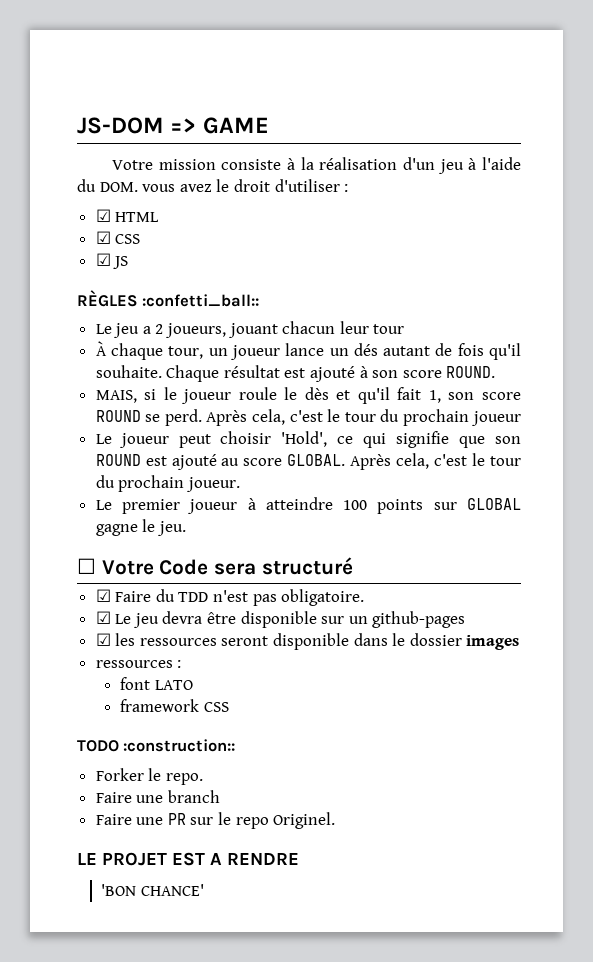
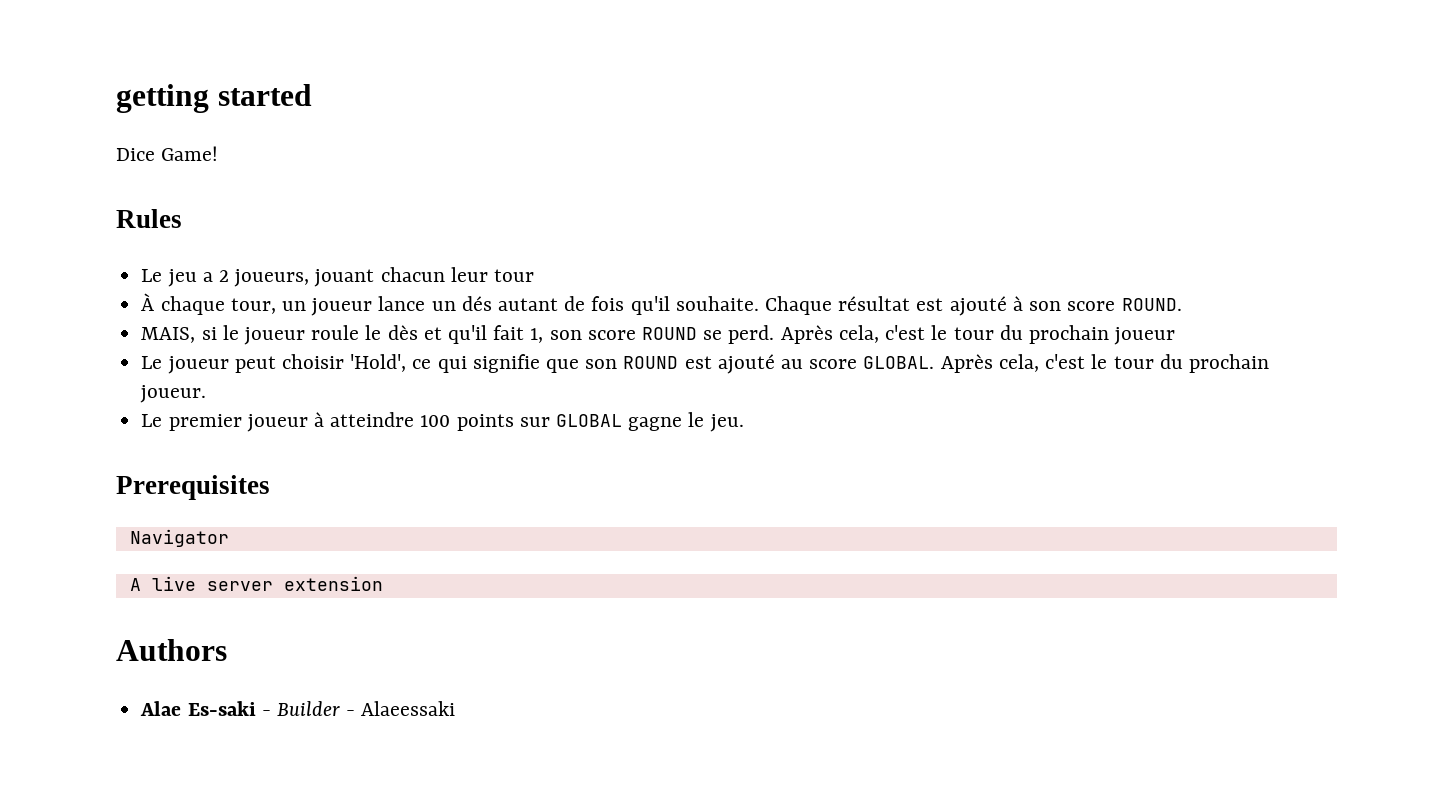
- JS-DOM => GAME
- Votre mission consiste à la réalisation d'un jeu à l'aide du DOM. vous avez le droit d'utiliser :
- ☑ HTML
- ☑ CSS
- ☑ JS
- RÈGLES :confetti_ball::
+ getting started
+ Dice Game!
+ Rules
- ☐ Votre Code sera structuré
- ☑ Faire du TDD n'est pas obligatoire.
- ☑ Le jeu devra être disponible sur un github-pages
- ☑ les ressources seront disponible dans le dossier images
- ressources :
- font LATO
- framework CSS
- TODO :construction::
- Forker le repo.
- Faire une branch
- Faire une PR sur le repo Originel.
- LE PROJET EST A RENDRE
- 'BON CHANCE'
+ Prerequisites
+ Navigator
+ A live server extension
+ Authors
+ Alae Es-saki - Builder - Alaeessaki

